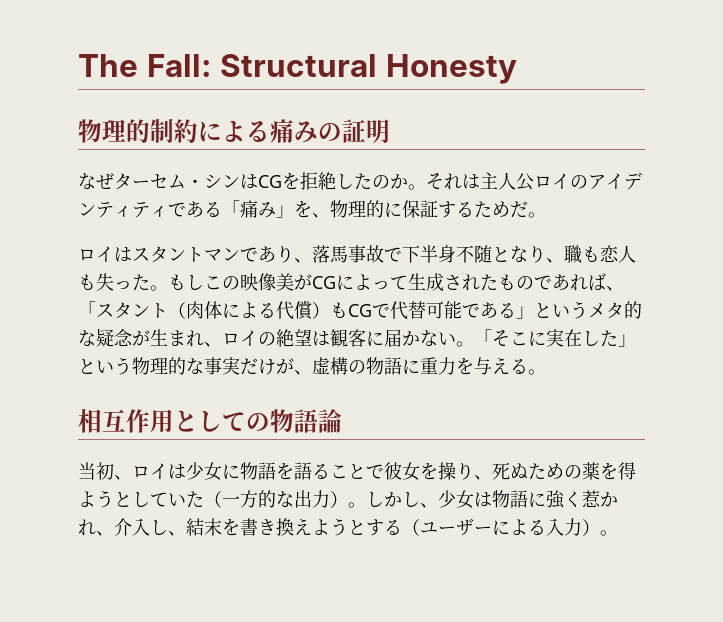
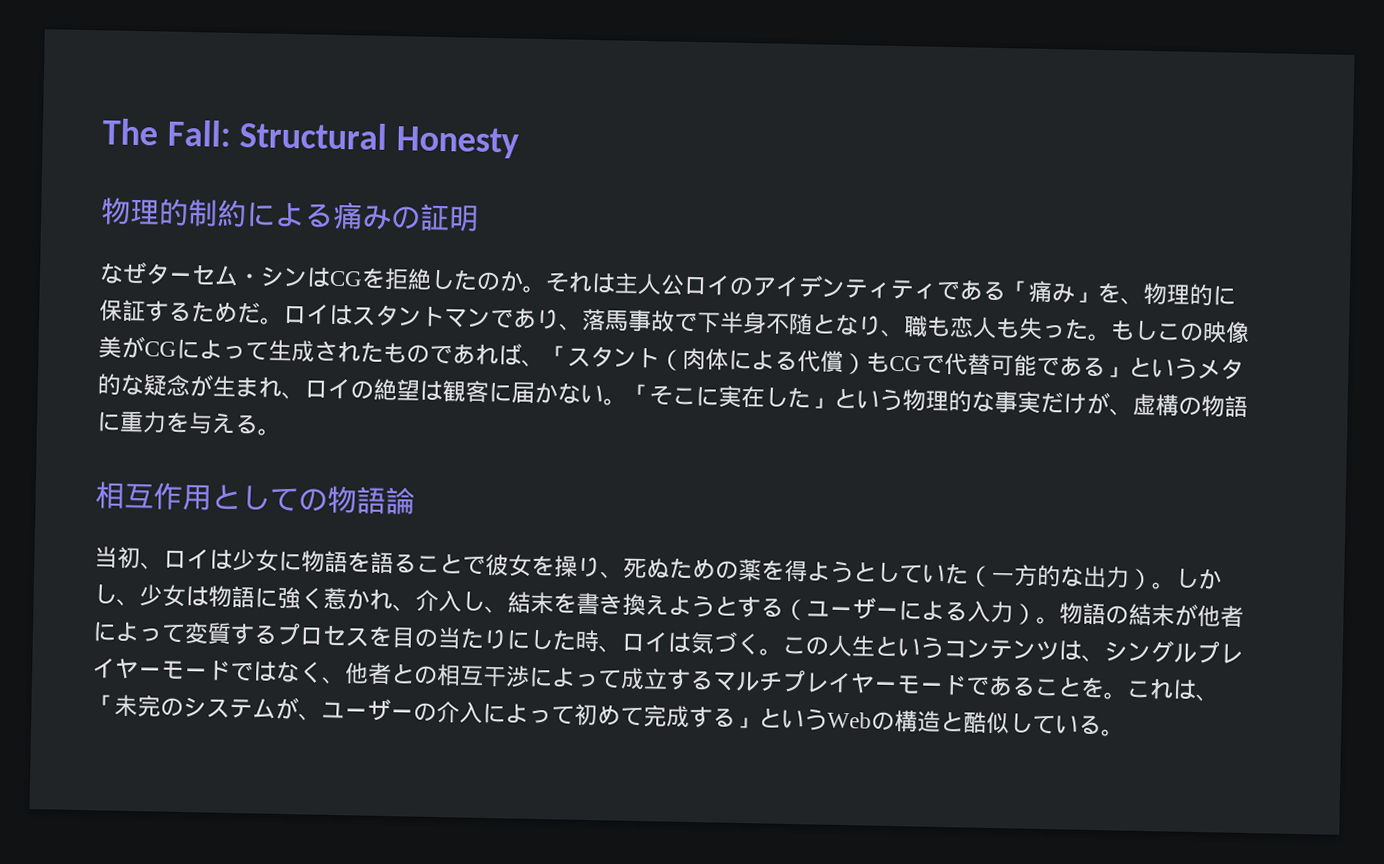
- それは主人公ロイのアイデンティティである「痛み」を、物理的に保証するためだ。
- ロイはスタントマンであり、落馬事故で下半身不随となり、職も恋人も失った。
+ それは主人公ロイのアイデンティティである「痛み」を、物理的に保証するためだ。ロイはスタントマンであり、落馬事故で下半身不随となり、職も恋人も失った。
+ 物語の結末が他者によって変質するプロセスを目の当たりにした時、ロイは気づく。この人生というコンテンツは、シングルプレイヤーモードではなく、他者との相互干渉によって成立するマルチプレイヤーモードであることを。これは、「未完のシステムが、ユーザーの介入によって初めて完成する」というWebの構造と酷似している。

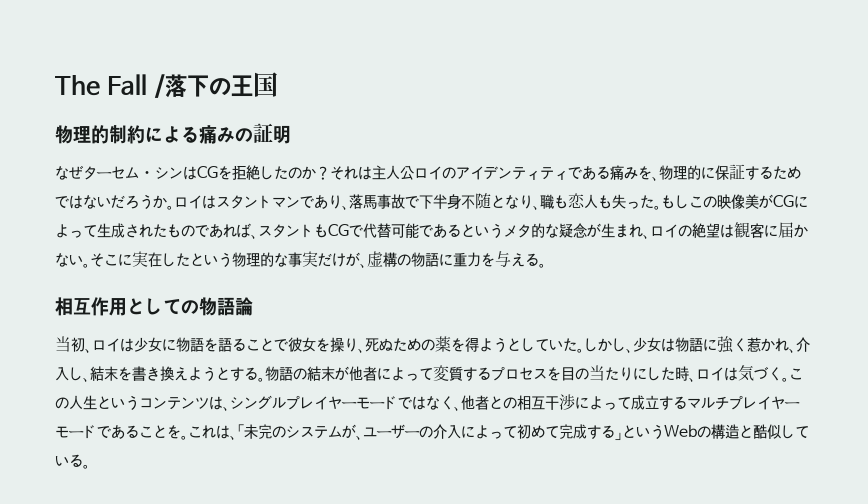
- The Fall: Structural Honesty
+ The Fall /落下の王国
- なぜターセム・シンはCGを拒絶したのか。
+ なぜターセム・シンはCGを拒絶したのか？
- それは主人公ロイのアイデンティティである「痛み」を、物理的に保証するためだ。
+ それは主人公ロイのアイデンティティである痛みを、物理的に保証するためではないだろうか。
- もしこの映像美がCGによって生成されたものであれば、「スタント（肉体による代償）もCGで代替可能である」というメタ的な疑念が生まれ、ロイの絶望は観客に届かない。
+ もしこの映像美がCGによって生成されたものであれば、スタントもCGで代替可能であるというメタ的な疑念が生まれ、ロイの絶望は観客に届かない。
- 「そこに実在した」という物理的な事実だけが、虚構の物語に重力を与える。
+ そこに実在したという物理的な事実だけが、虚構の物語に重力を与える。
- 当初、ロイは少女に物語を語ることで彼女を操り、死ぬための薬を得ようとしていた（一方的な出力）。
+ 当初、ロイは少女に物語を語ることで彼女を操り、死ぬための薬を得ようとしていた。
- しかし、少女は物語に強く惹かれ、介入し、結末を書き換えようとする（ユーザーによる入力）。
+ しかし、少女は物語に強く惹かれ、介入し、結末を書き換えようとする。

